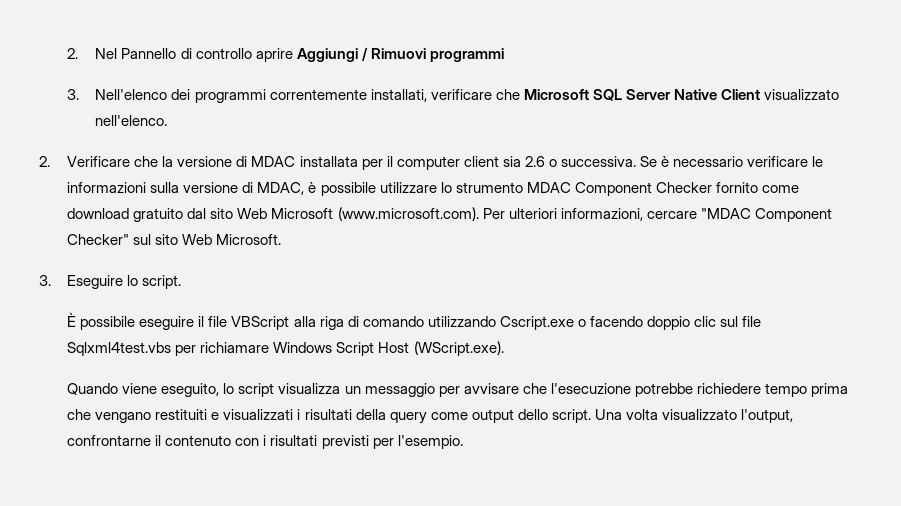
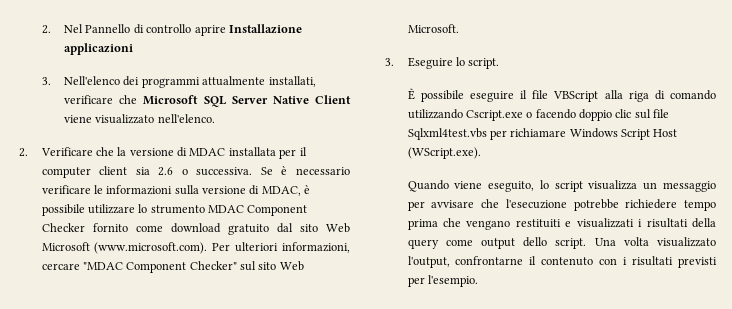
- 2. Nel Pannello di controllo aprire Aggiungi / Rimuovi programmi
+ 2. Nel Pannello di controllo aprire Installazione applicazioni
- 3. Nell'elenco dei programmi correntemente installati, verificare che Microsoft SQL Server Native Client visualizzato nell'elenco.
+ 3. Nell'elenco dei programmi attualmente installati, verificare che Microsoft SQL Server Native Client viene visualizzato nell'elenco.

